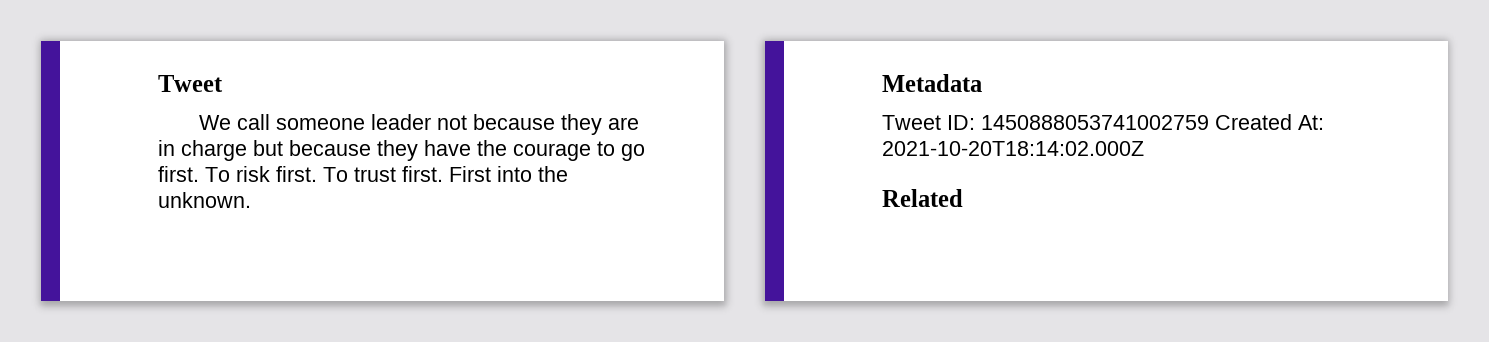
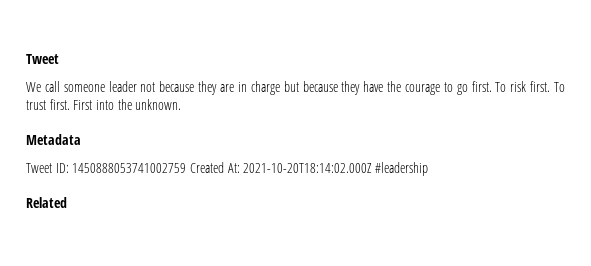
- Tweet ID: 1450888053741002759 Created At: 2021-10-20T18:14:02.000Z
+ Tweet ID: 1450888053741002759 Created At: 2021-10-20T18:14:02.000Z #leadership

